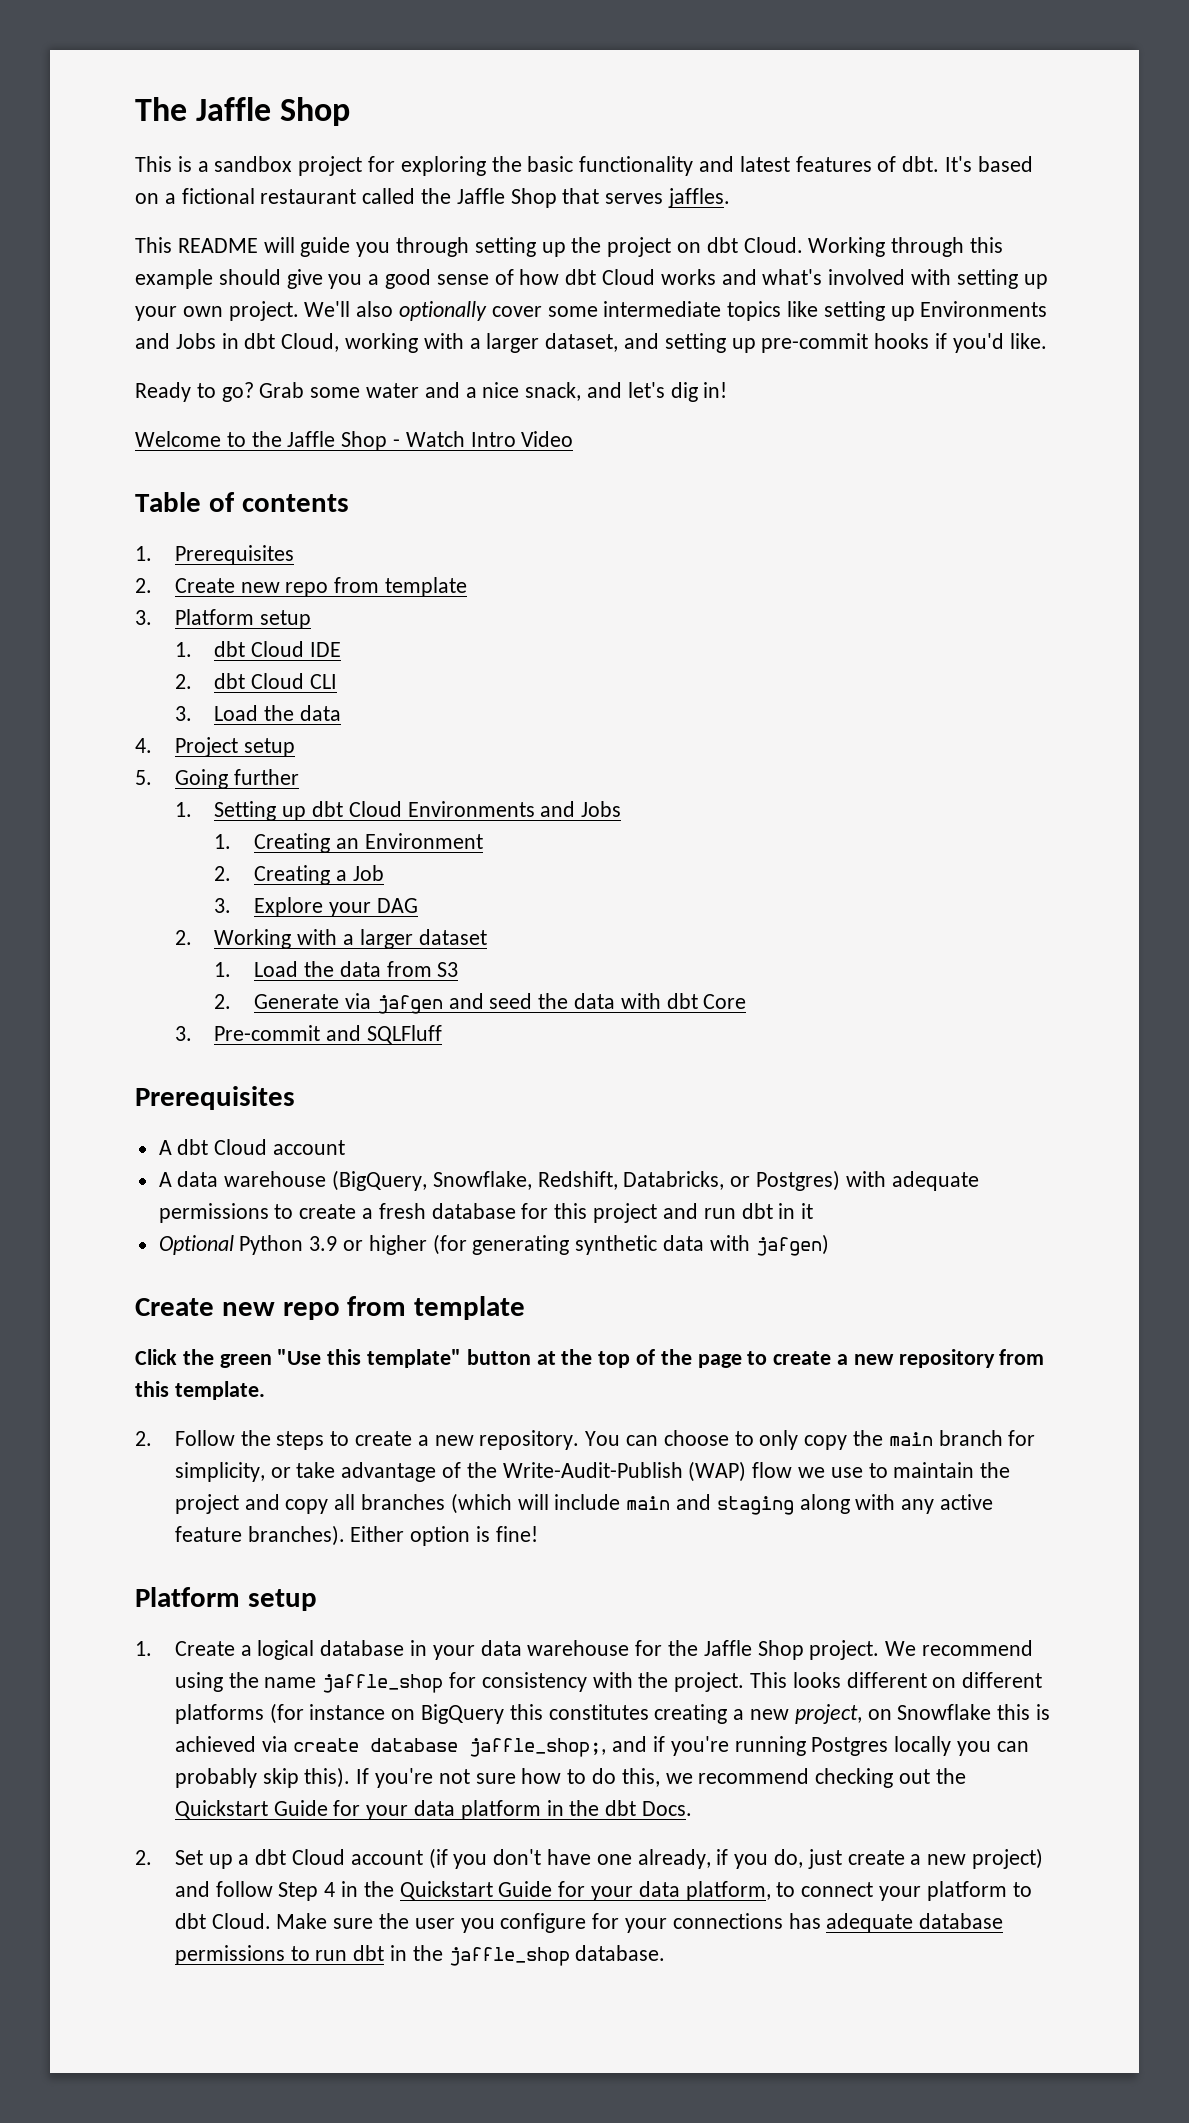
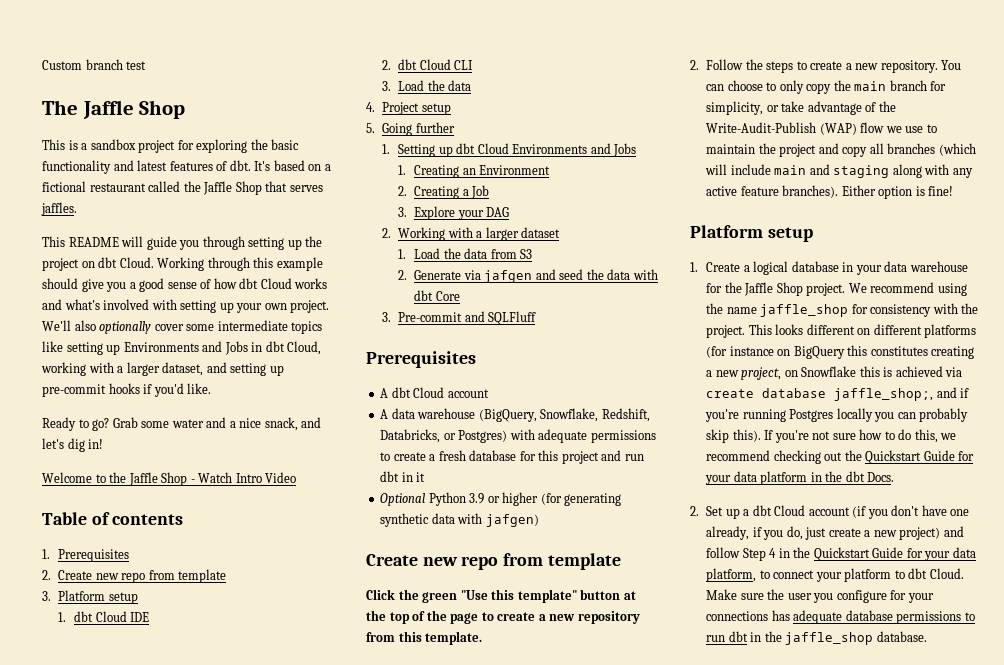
+ Custom branch test

